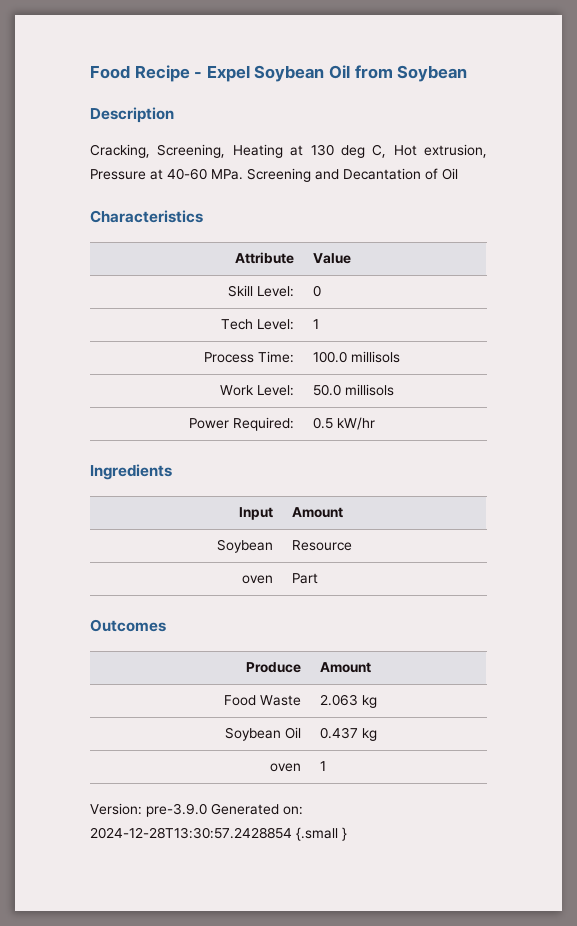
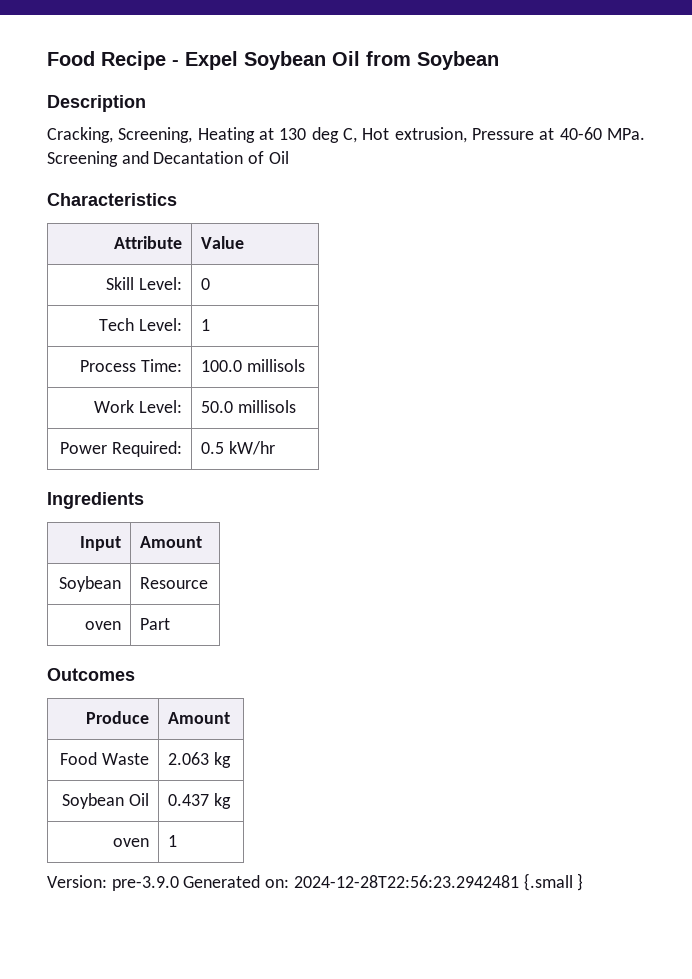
- Version: pre-3.9.0 Generated on: 2024-12-28T13:30:57.2428854 {.small }
+ Version: pre-3.9.0 Generated on: 2024-12-28T22:56:23.2942481 {.small }

